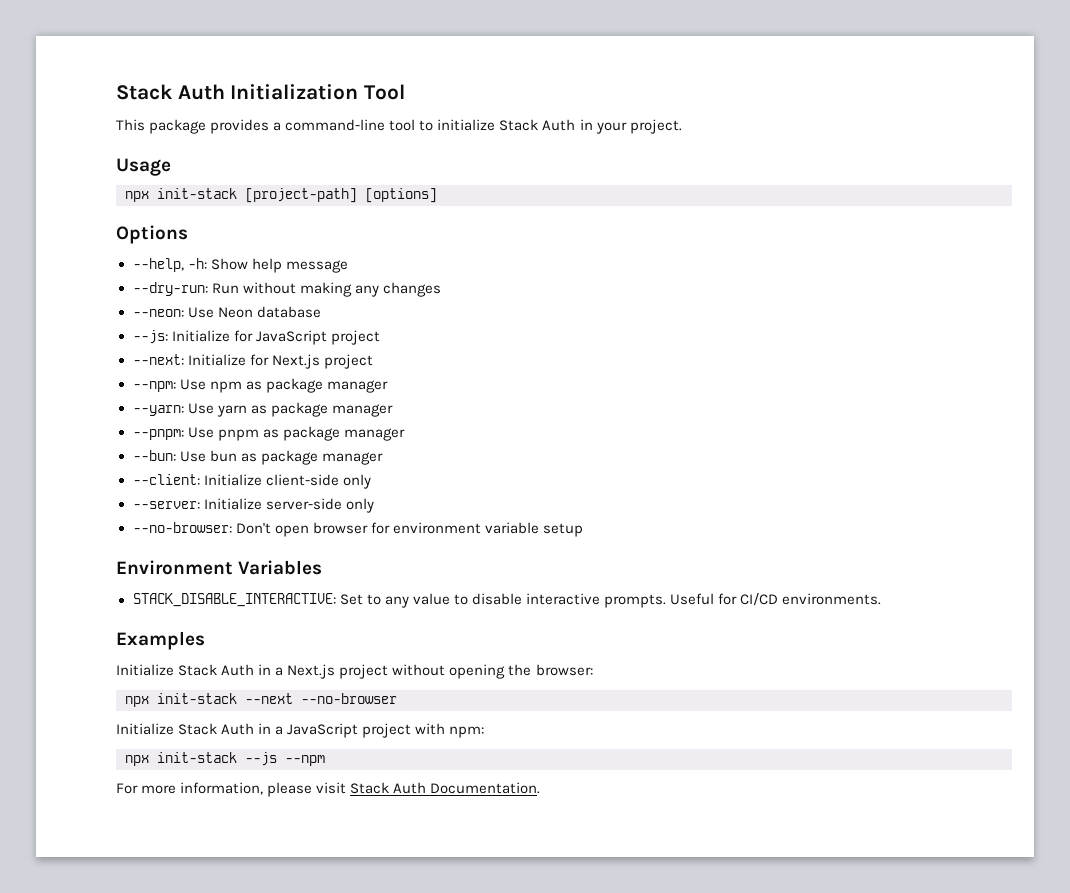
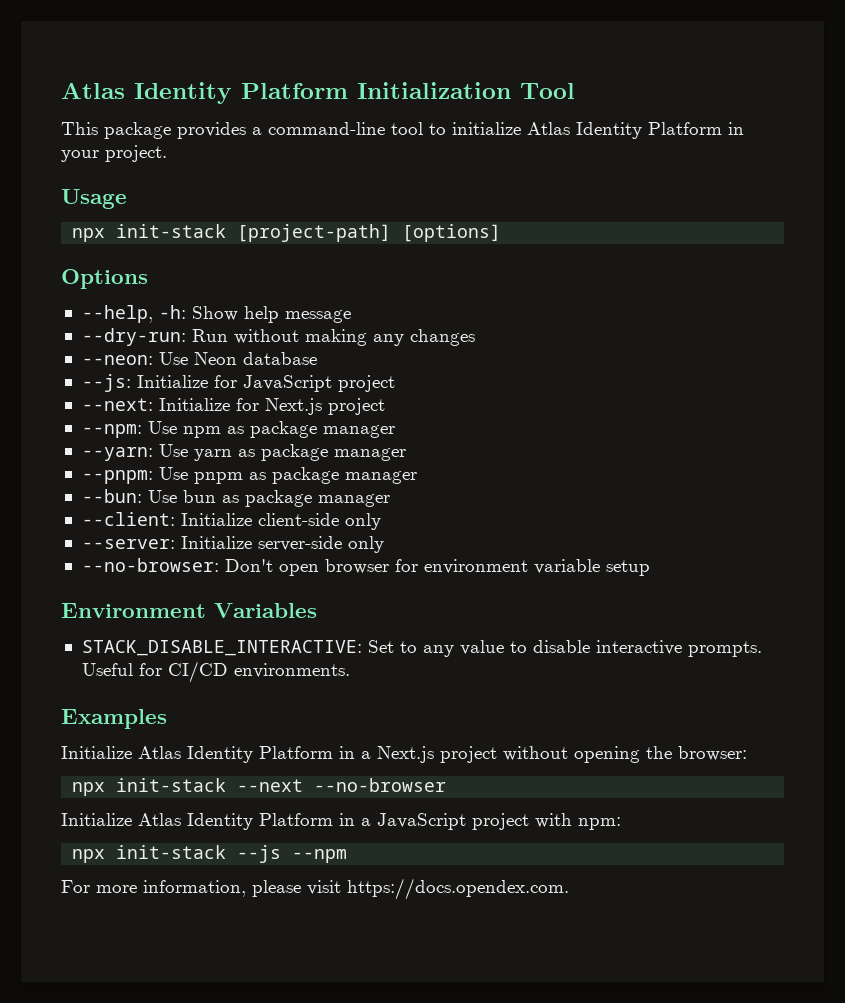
- Stack Auth Initialization Tool
+ Atlas Identity Platform Initialization Tool
- This package provides a command-line tool to initialize Stack Auth in your project.
+ This package provides a command-line tool to initialize Atlas Identity Platform in your project.
- Initialize Stack Auth in a Next.js project without opening the browser:
+ Initialize Atlas Identity Platform in a Next.js project without opening the browser:
- Initialize Stack Auth in a JavaScript project with npm:
+ Initialize Atlas Identity Platform in a JavaScript project with npm:
- For more information, please visit Stack Auth Documentation.
+ For more information, please visit https://docs.opendex.com.

